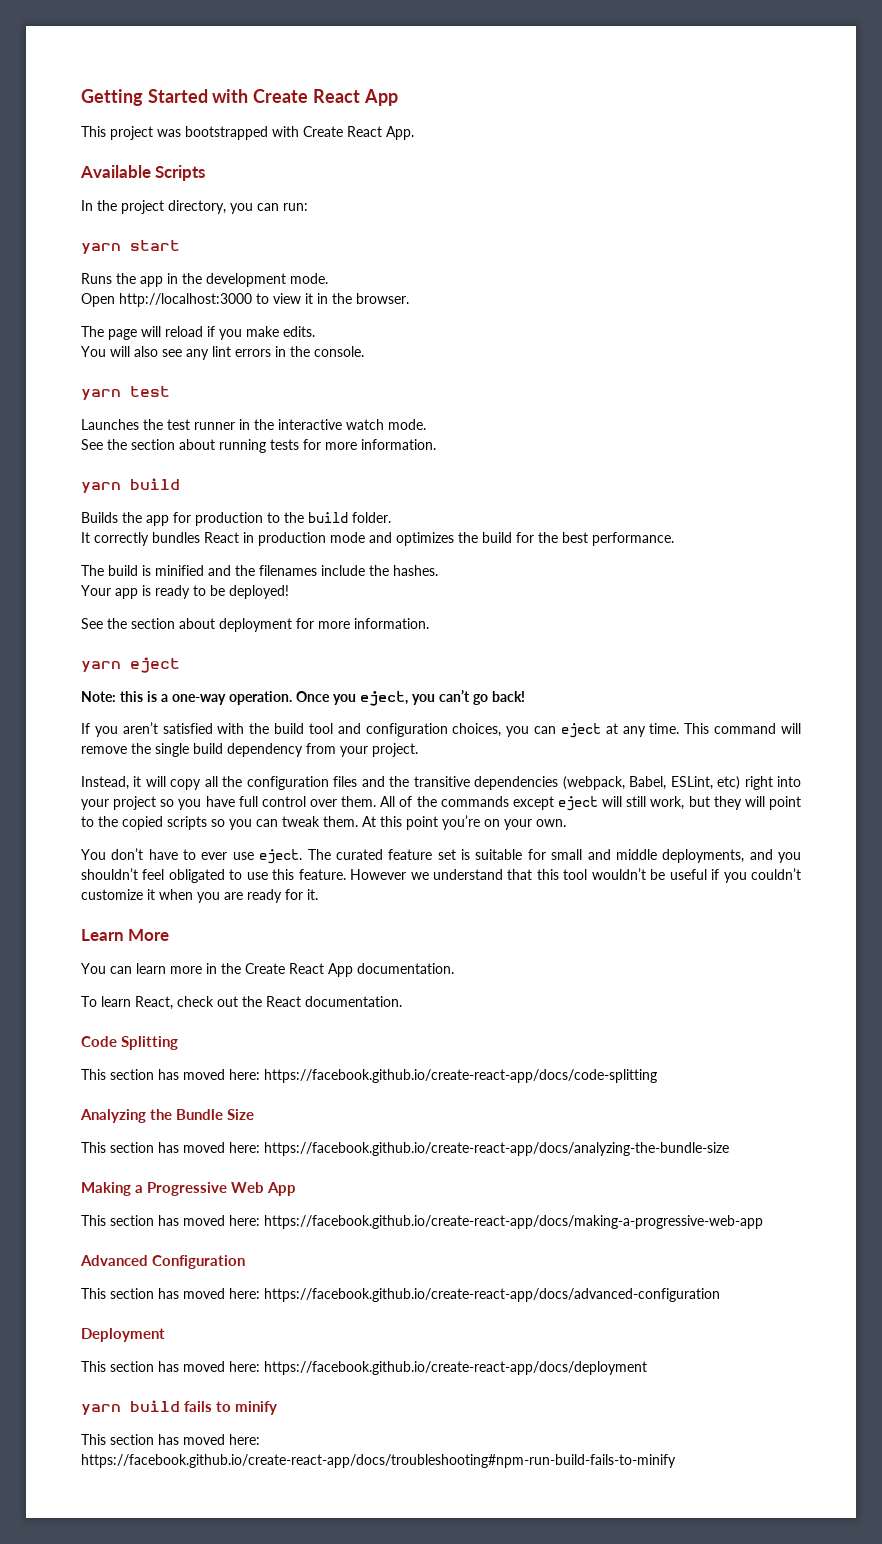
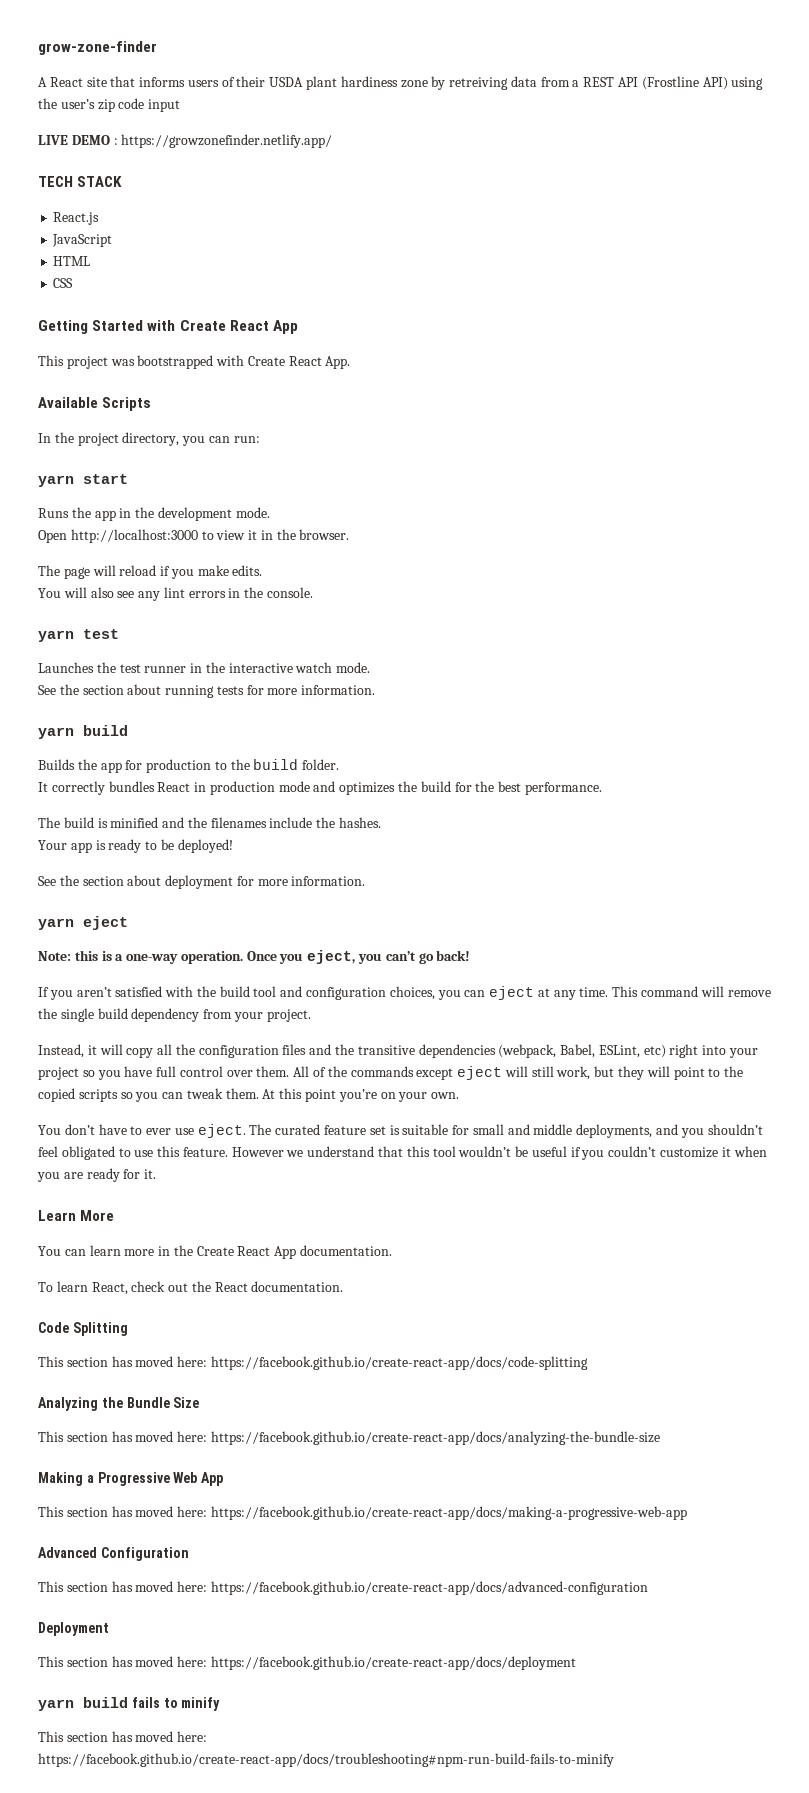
+ grow-zone-finder
+ A React site that informs users of their USDA plant hardiness zone by retreiving data from a REST API (Frostline API) using the user’s zip code input
+ LIVE DEMO : https://growzonefinder.netlify.app/
+ TECH STACK
+ React.js
+ JavaScript
+ HTML
+ CSS

